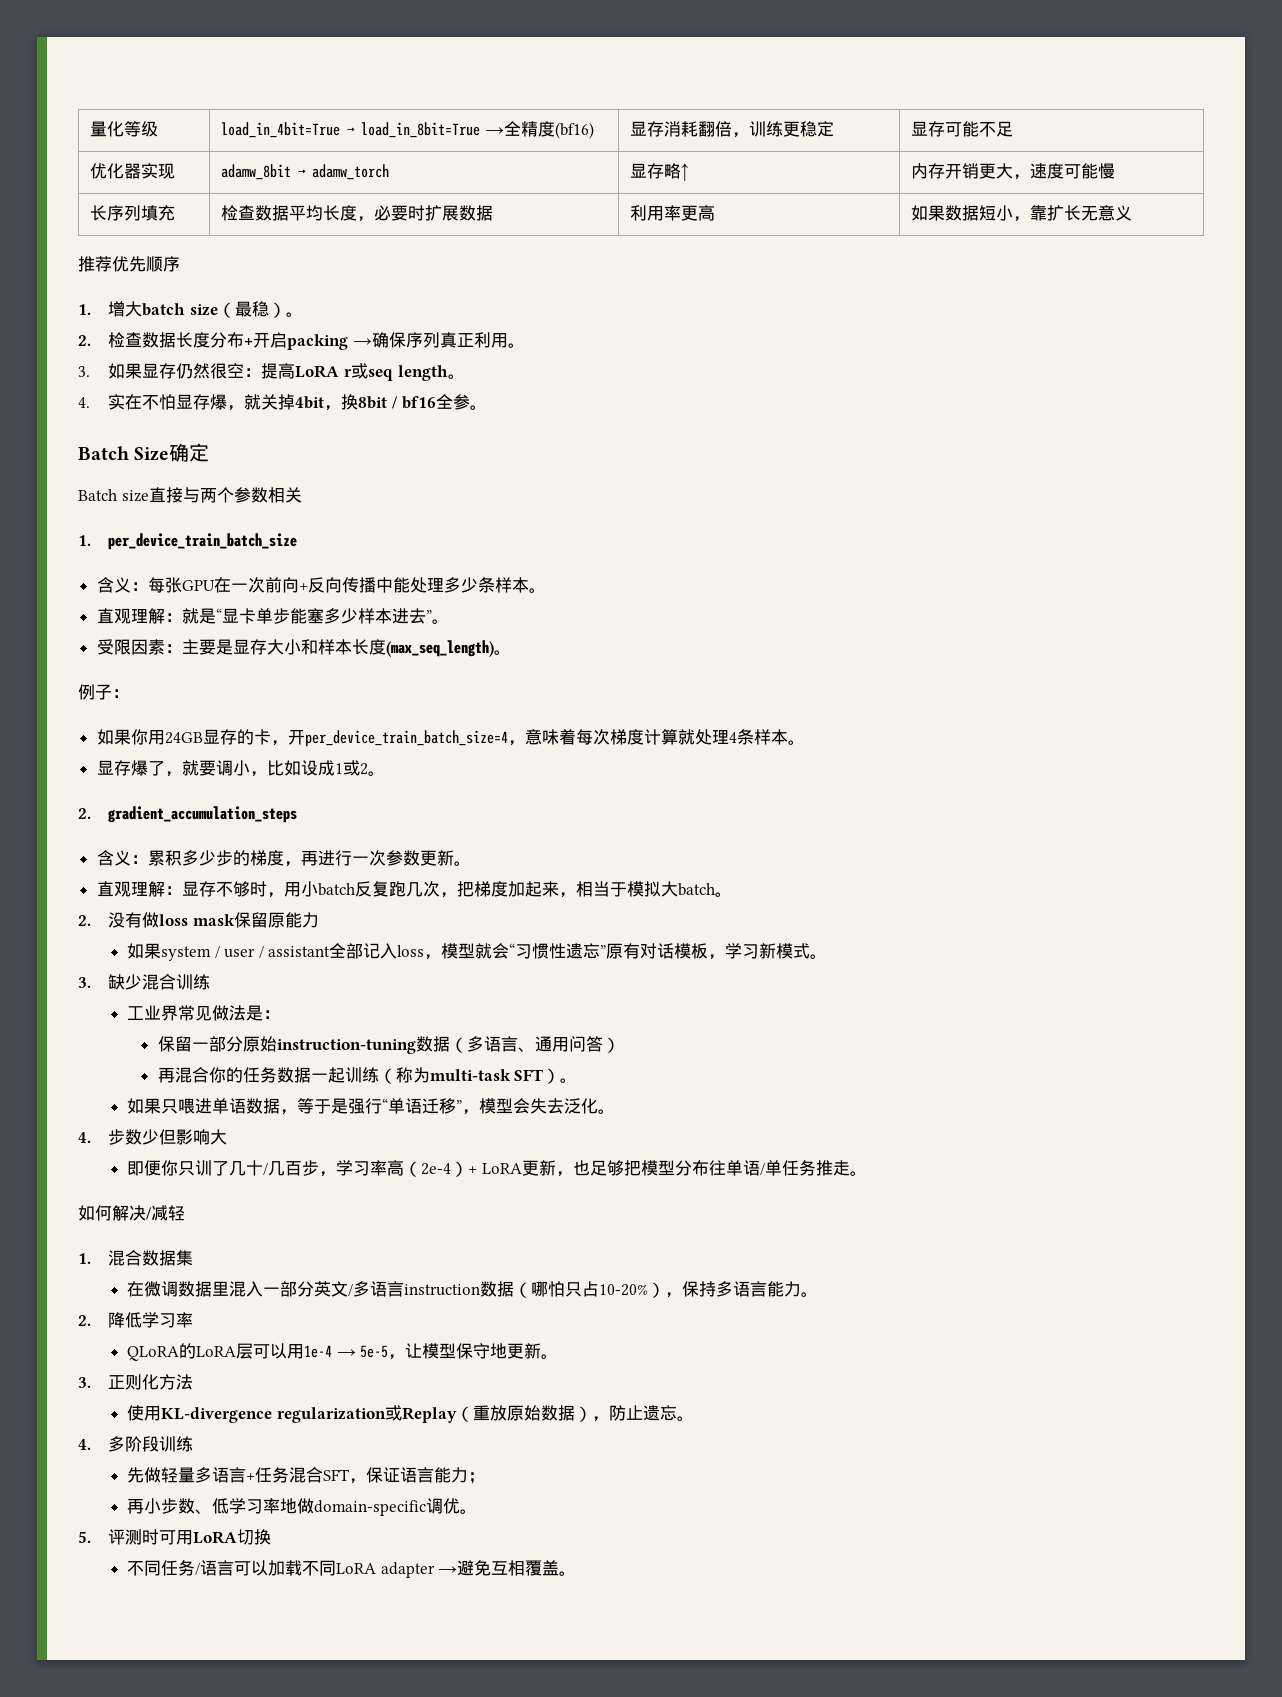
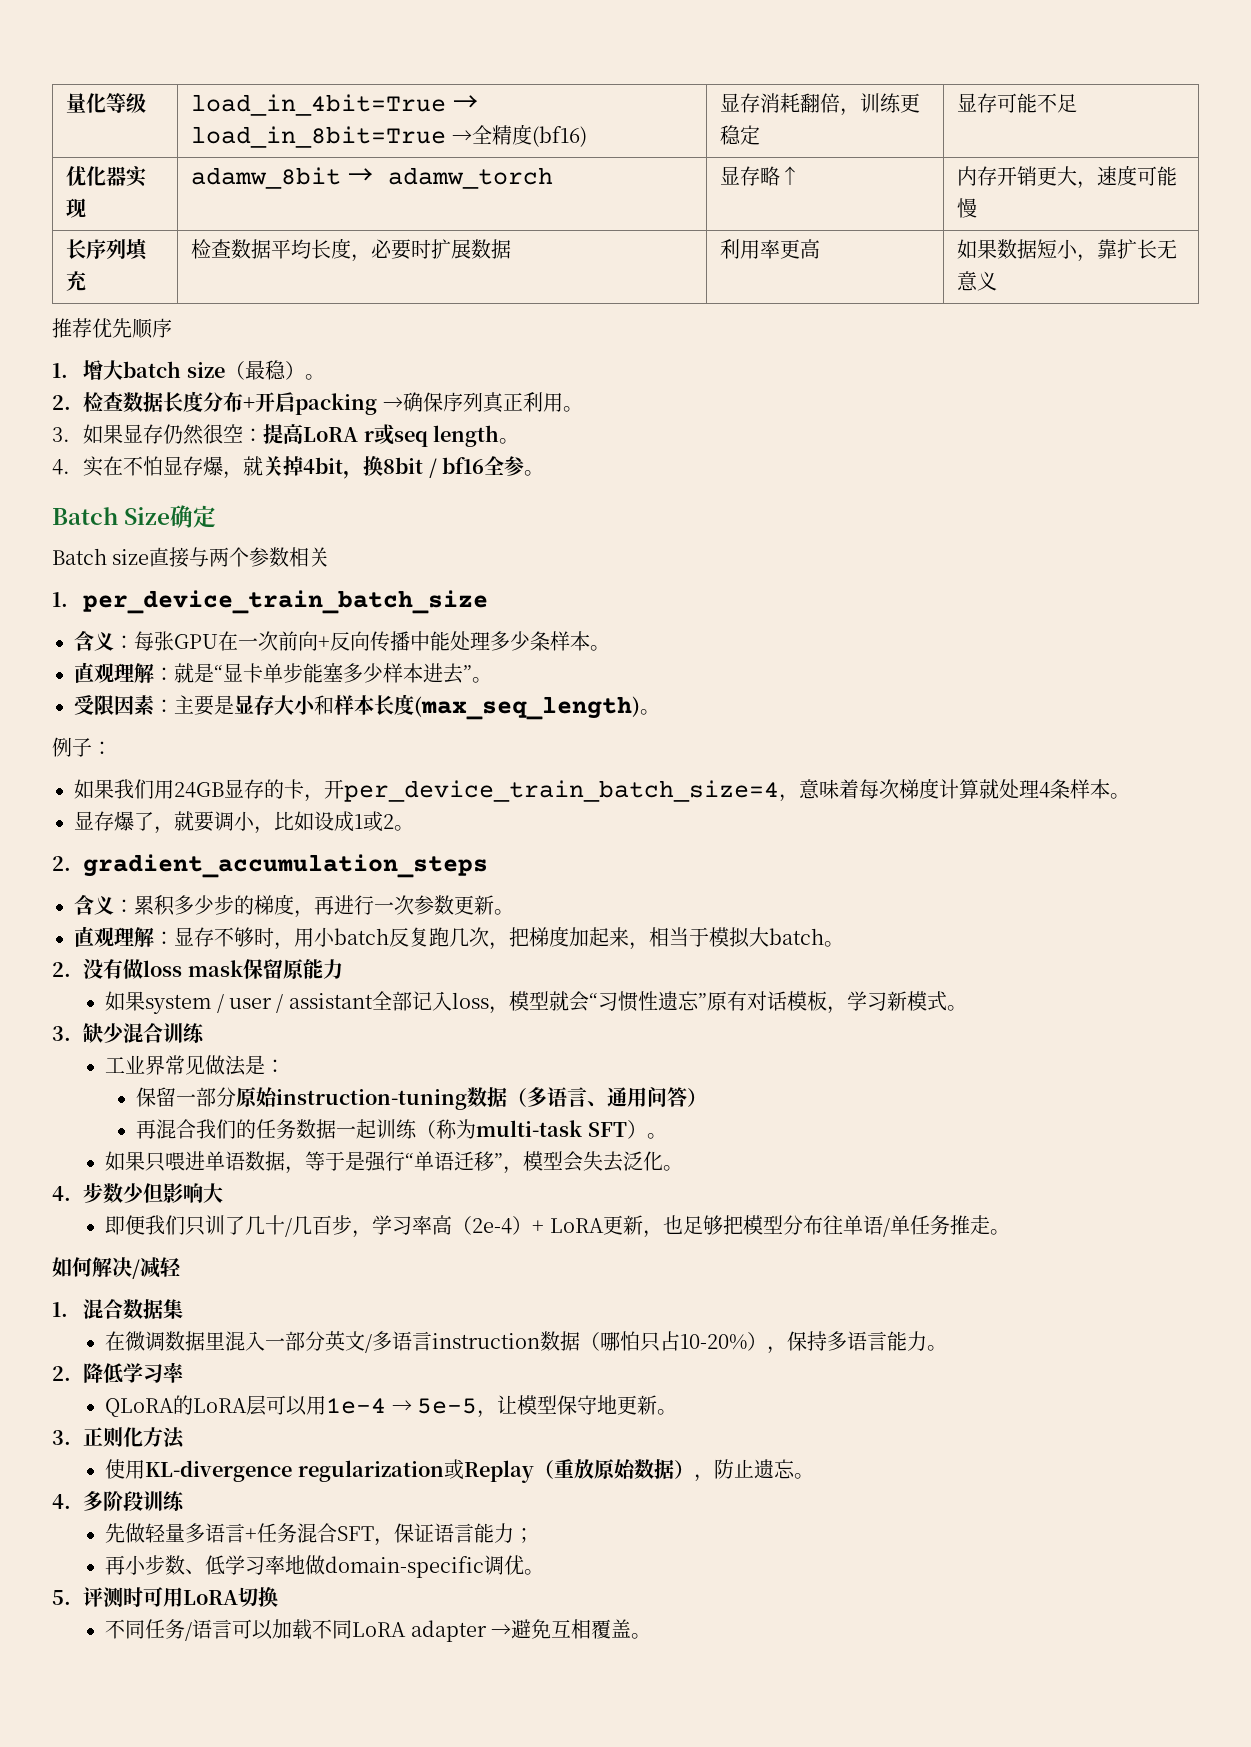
- 如果你用24GB显存的卡，开per_device_train_batch_size=4，意味着每次梯度计算就处理4条样本。
+ 如果我们用24GB显存的卡，开per_device_train_batch_size=4，意味着每次梯度计算就处理4条样本。
- 再混合你的任务数据一起训练（称为multi-task SFT）。
+ 再混合我们的任务数据一起训练（称为multi-task SFT）。
- 即便你只训了几十/几百步，学习率高（2e-4）+ LoRA更新，也足够把模型分布往单语/单任务推走。
+ 即便我们只训了几十/几百步，学习率高（2e-4）+ LoRA更新，也足够把模型分布往单语/单任务推走。

